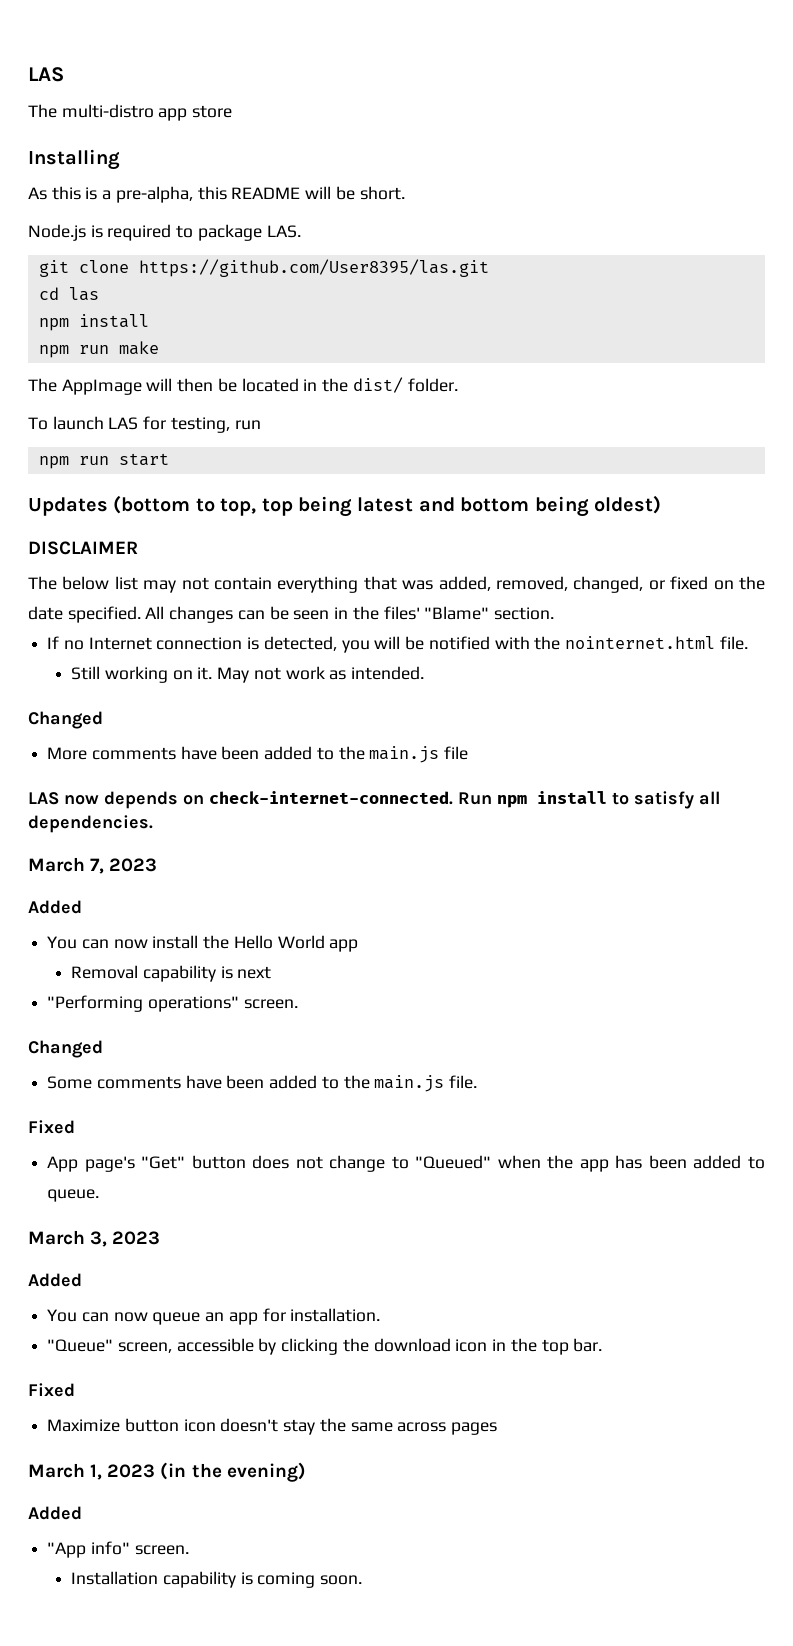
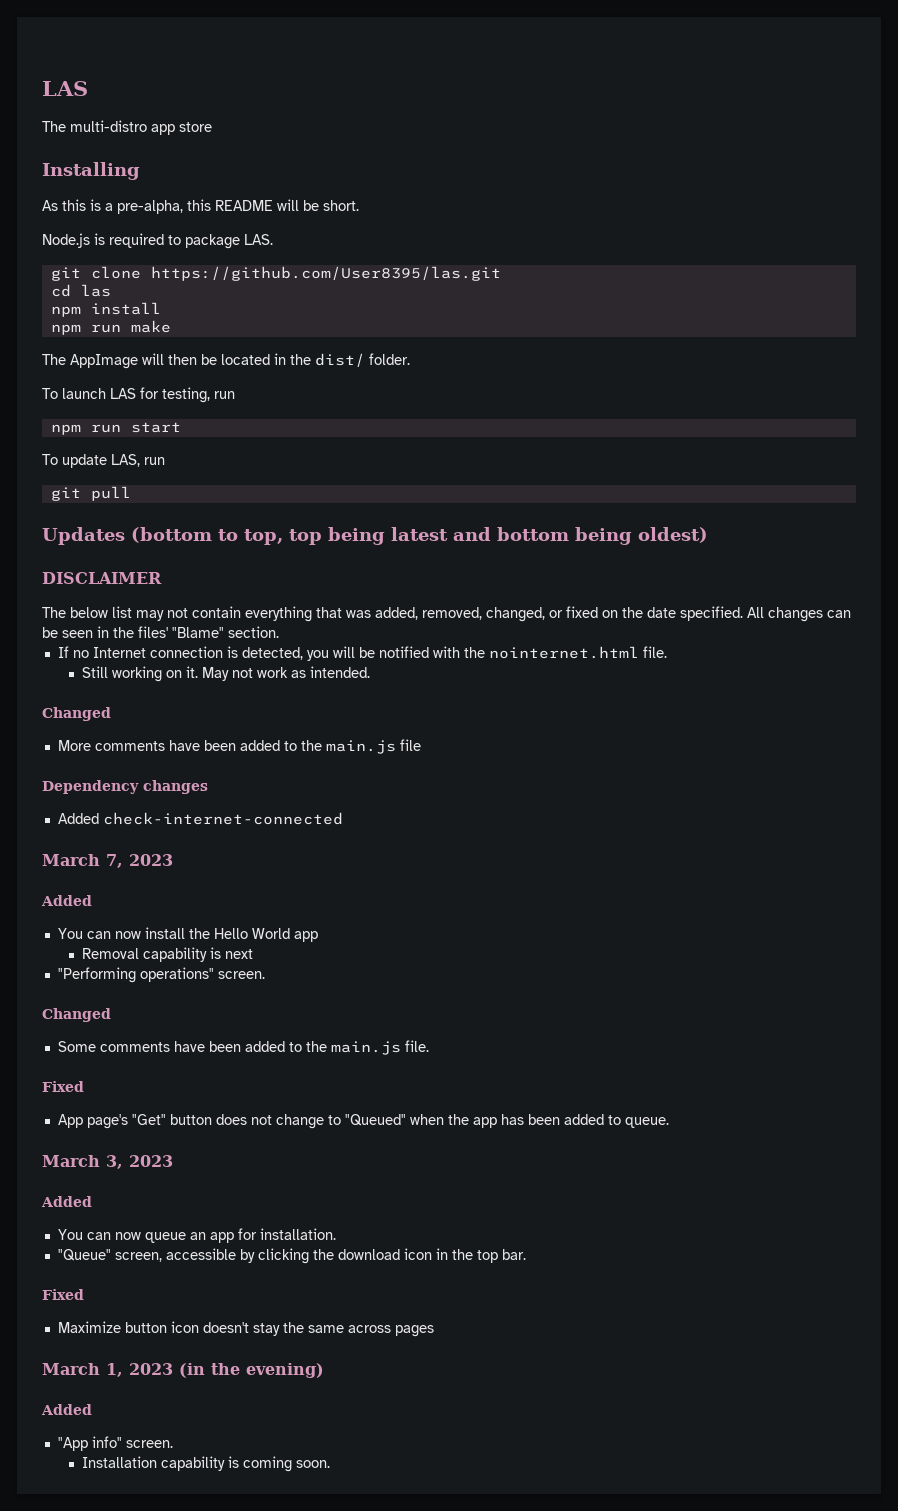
+ To update LAS, run
+ git pull
- LAS now depends on check-internet-connected. Run npm install to satisfy all dependencies.
+ Dependency changes
+ Added check-internet-connected

